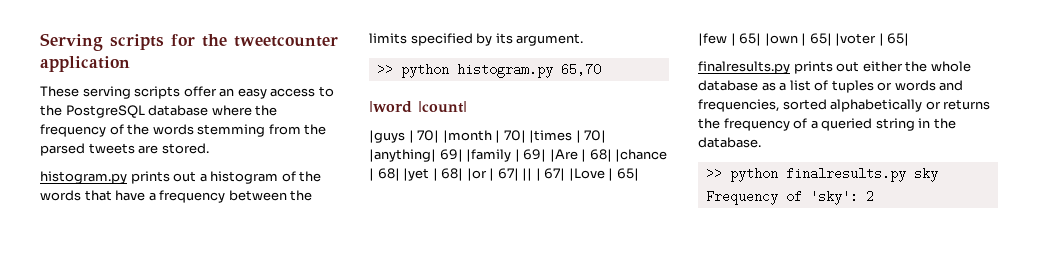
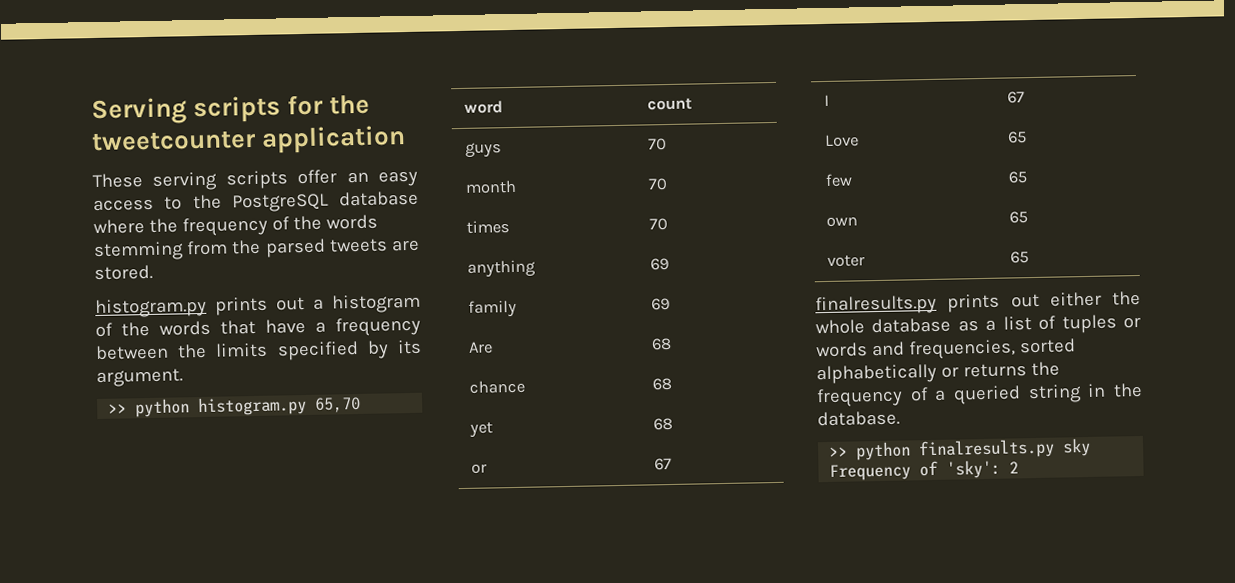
- |word |count|
- |guys | 70| |month | 70| |times | 70| |anything| 69| |family | 69| |Are | 68| |chance | 68| |yet | 68| |or | 67| || | 67| |Love | 65| |few | 65| |own | 65| |voter | 65|
+ word | count
+ guys | 70
+ month | 70
+ times | 70
+ anything | 69
+ family | 69
+ Are | 68
+ chance | 68
+ yet | 68
+ or | 67
+ I | 67
+ Love | 65
+ few | 65
+ own | 65
+ voter | 65

